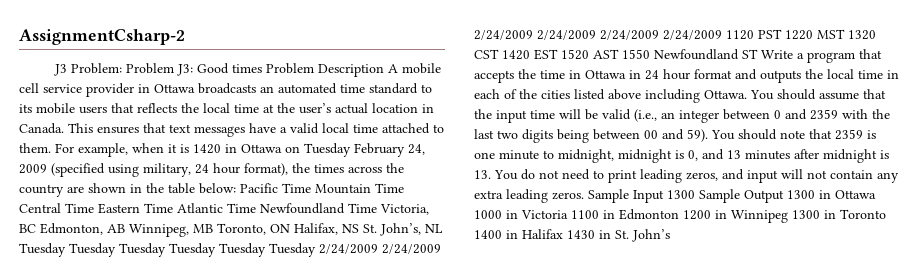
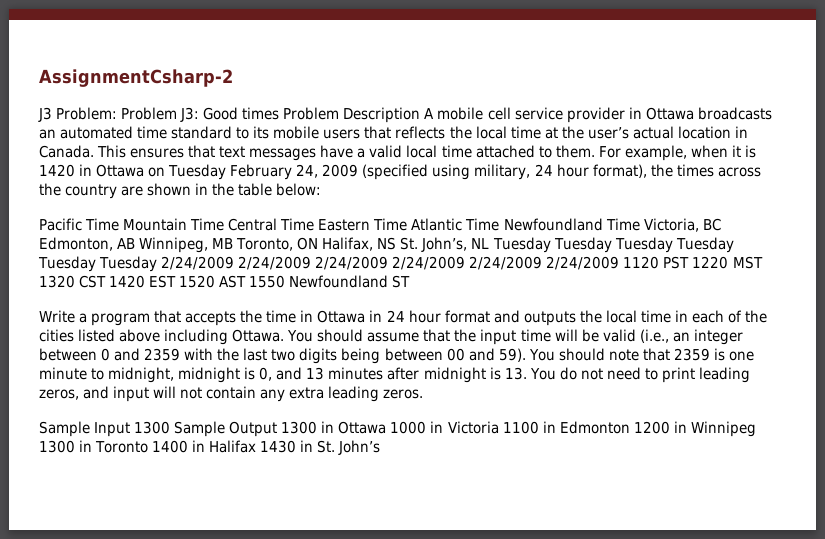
- For example, when it is 1420 in Ottawa on Tuesday February 24, 2009 (specified using military, 24 hour format), the times across the country are shown in the table below: Pacific Time Mountain Time Central Time Eastern Time Atlantic Time Newfoundland Time Victoria, BC Edmonton, AB Winnipeg, MB Toronto, ON Halifax, NS St. John’s, NL Tuesday Tuesday Tuesday Tuesday Tuesday Tuesday 2/24/2009 2/24/2009 2/24/2009 2/24/2009 2/24/2009 2/24/2009 1120 PST 1220 MST 1320 CST 1420 EST 1520 AST 1550 Newfoundland ST Write a program that accepts the time in Ottawa in 24 hour format and outputs the local time in each of the cities listed above including Ottawa.
+ For example, when it is 1420 in Ottawa on Tuesday February 24, 2009 (specified using military, 24 hour format), the times across the country are shown in the table below:
+ Pacific Time Mountain Time Central Time Eastern Time Atlantic Time Newfoundland Time Victoria, BC Edmonton, AB Winnipeg, MB Toronto, ON Halifax, NS St. John’s, NL Tuesday Tuesday Tuesday Tuesday Tuesday Tuesday 2/24/2009 2/24/2009 2/24/2009 2/24/2009 2/24/2009 2/24/2009 1120 PST 1220 MST 1320 CST 1420 EST 1520 AST 1550 Newfoundland ST
+ Write a program that accepts the time in Ottawa in 24 hour format and outputs the local time in each of the cities listed above including Ottawa.
- You should note that 2359 is one minute to midnight, midnight is 0, and 13 minutes after midnight is 13. You do not need to print leading zeros, and input will not contain any extra leading zeros. Sample Input 1300 Sample Output 1300 in Ottawa 1000 in Victoria 1100 in Edmonton 1200 in Winnipeg 1300 in Toronto 1400 in Halifax 1430 in St. John’s
+ You should note that 2359 is one minute to midnight, midnight is 0, and 13 minutes after midnight is 13. You do not need to print leading zeros, and input will not contain any extra leading zeros.
+ Sample Input 1300 Sample Output 1300 in Ottawa 1000 in Victoria 1100 in Edmonton 1200 in Winnipeg 1300 in Toronto 1400 in Halifax 1430 in St. John’s

